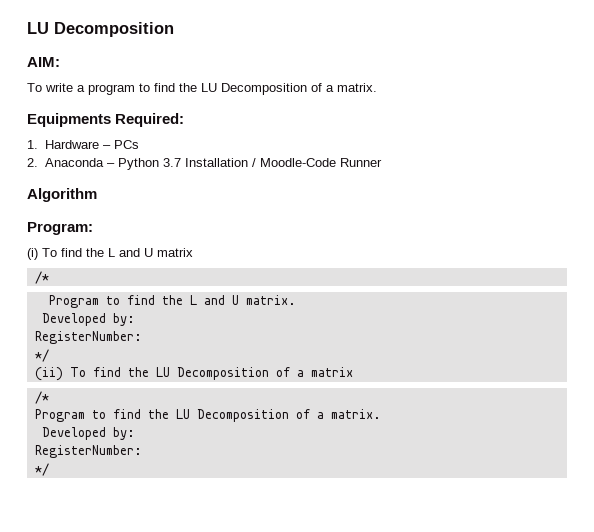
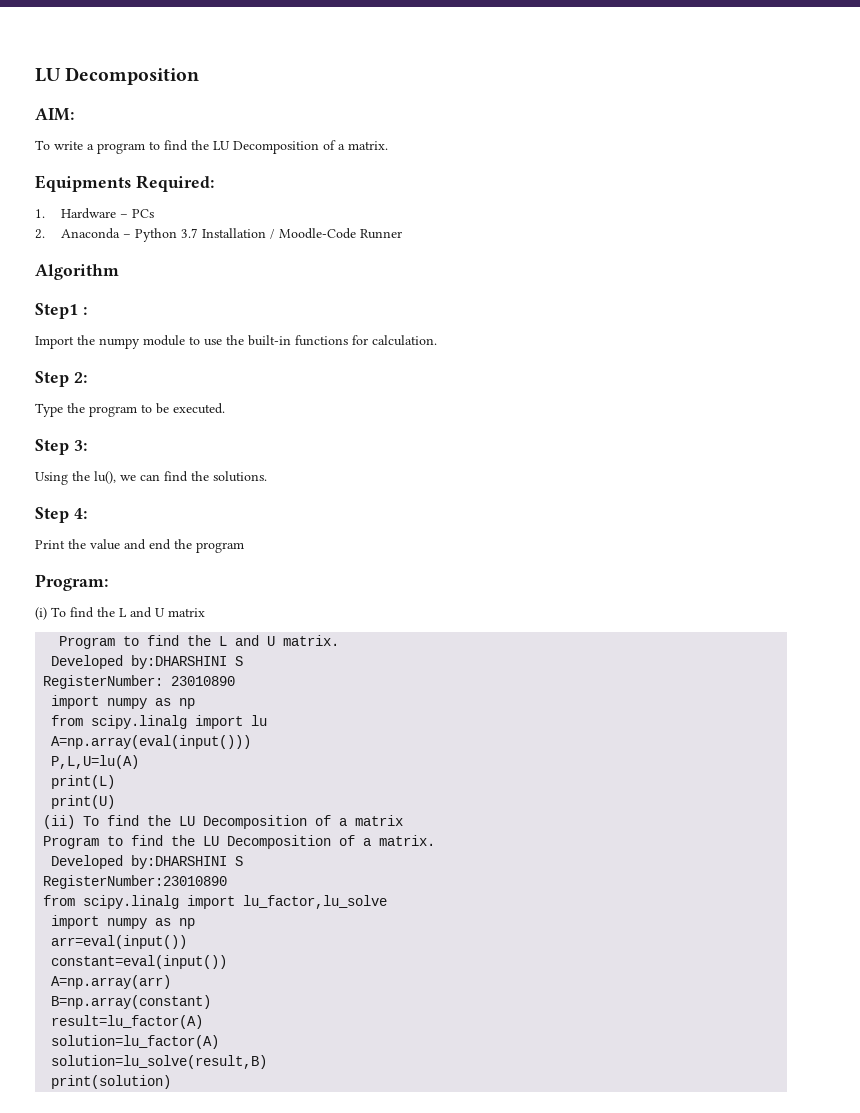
+ Step1 :
+ Import the numpy module to use the built-in functions for calculation.
+ Step 2:
+ Type the program to be executed.
+ Step 3:
+ Using the lu(), we can find the solutions.
+ Step 4:
+ Print the value and end the program
  (i) To find the L and U matrix
- /*
  Program to find the L and U matrix.
- Developed by:
- RegisterNumber:
- */
+ Developed by:DHARSHINI S
+ RegisterNumber: 23010890
+ import numpy as np
+ from scipy.linalg import lu
+ A=np.array(eval(input()))
+ P,L,U=lu(A)
+ print(L)
+ print(U)
  (ii) To find the LU Decomposition of a matrix
- /*
  Program to find the LU Decomposition of a matrix.
- Developed by:
- RegisterNumber:
- */
+ Developed by:DHARSHINI S
+ RegisterNumber:23010890
+ from scipy.linalg import lu_factor,lu_solve
+ import numpy as np
+ arr=eval(input())
+ constant=eval(input())
+ A=np.array(arr)
+ B=np.array(constant)
+ result=lu_factor(A)
+ solution=lu_factor(A)
+ solution=lu_solve(result,B)
+ print(solution)

